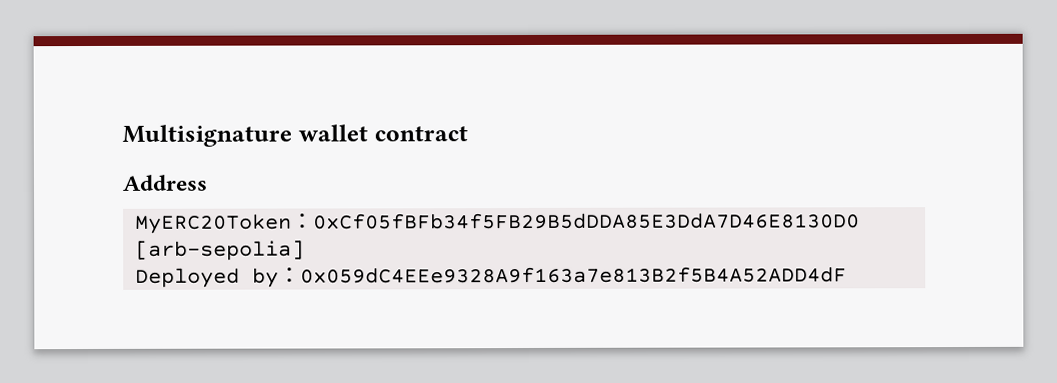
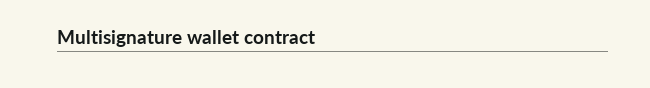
- Address
- MyERC20Token：0xCf05fBFb34f5FB29B5dDDA85E3DdA7D46E8130D0 [arb-sepolia]
- Deployed by：0x059dC4EEe9328A9f163a7e813B2f5B4A52ADD4dF

